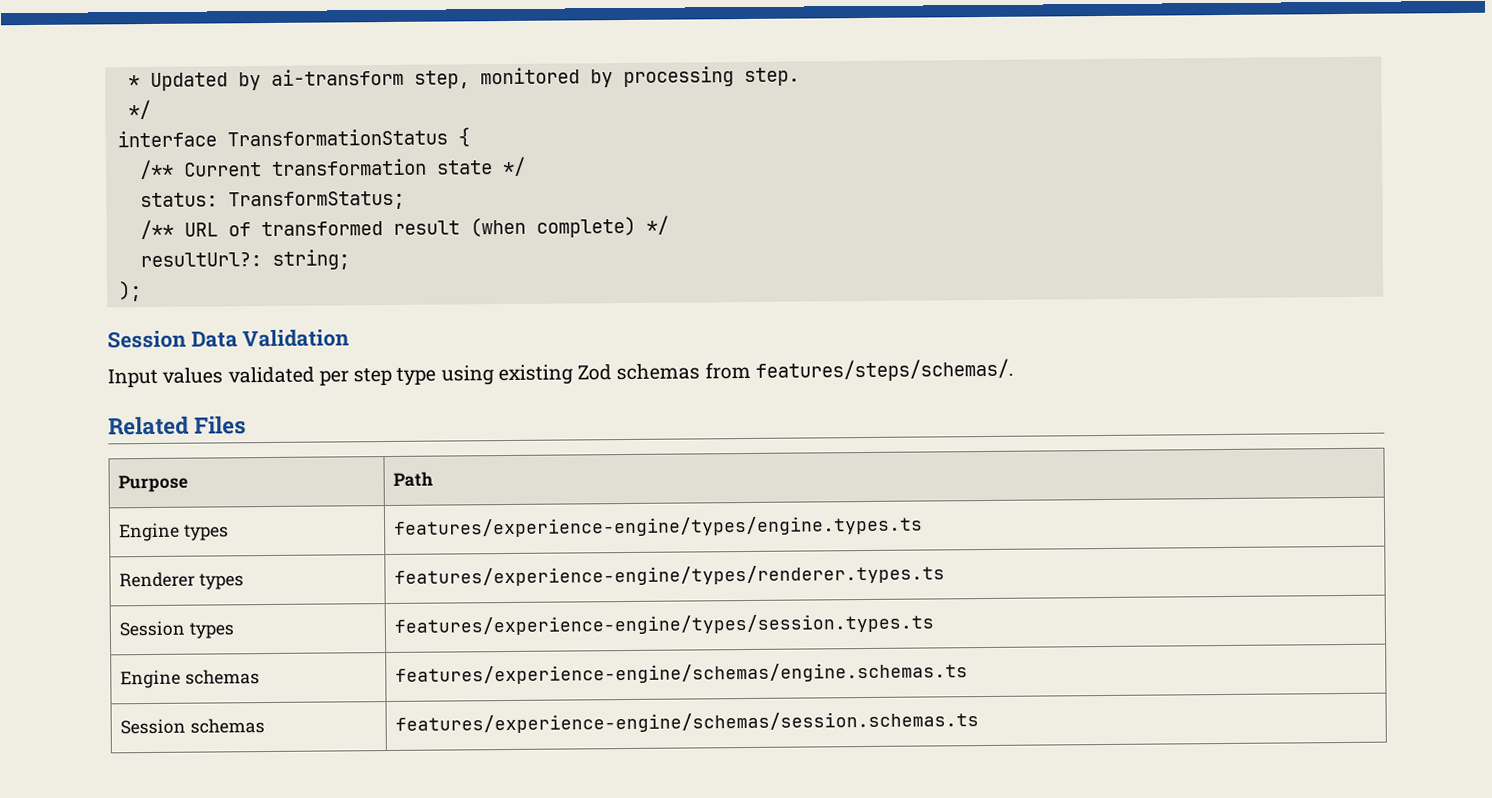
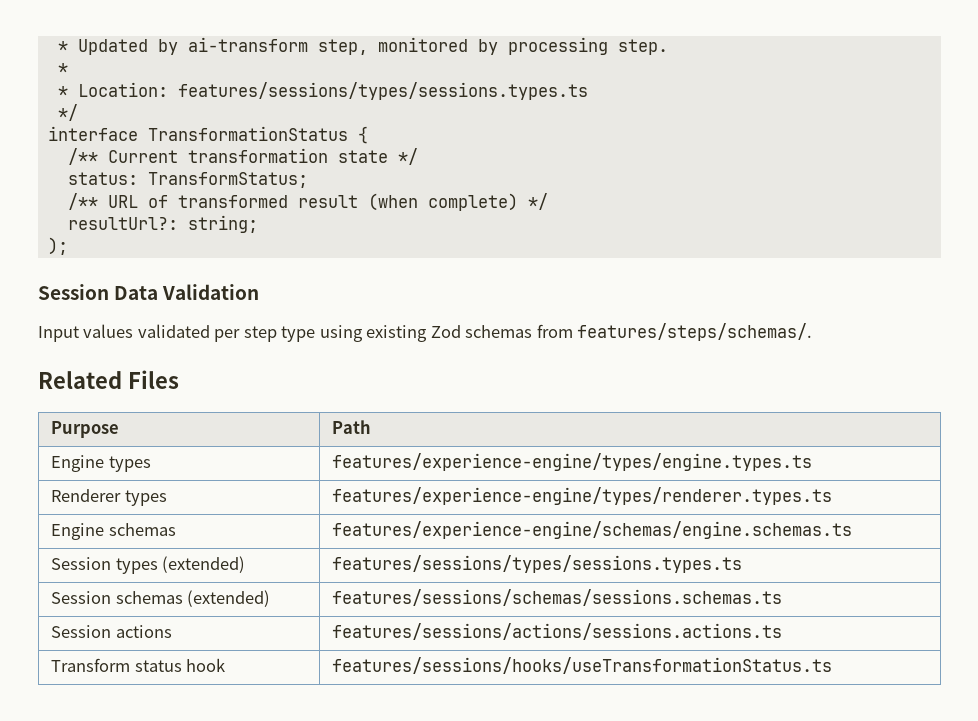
  * Updated by ai-transform step, monitored by processing step.
+ *
+ * Location: features/sessions/types/sessions.types.ts
- Session types | features/experience-engine/types/session.types.ts
- Session schemas | features/experience-engine/schemas/session.schemas.ts
+ Session types (extended) | features/sessions/types/sessions.types.ts
+ Session schemas (extended) | features/sessions/schemas/sessions.schemas.ts
+ Session actions | features/sessions/actions/sessions.actions.ts
+ Transform status hook | features/sessions/hooks/useTransformationStatus.ts

